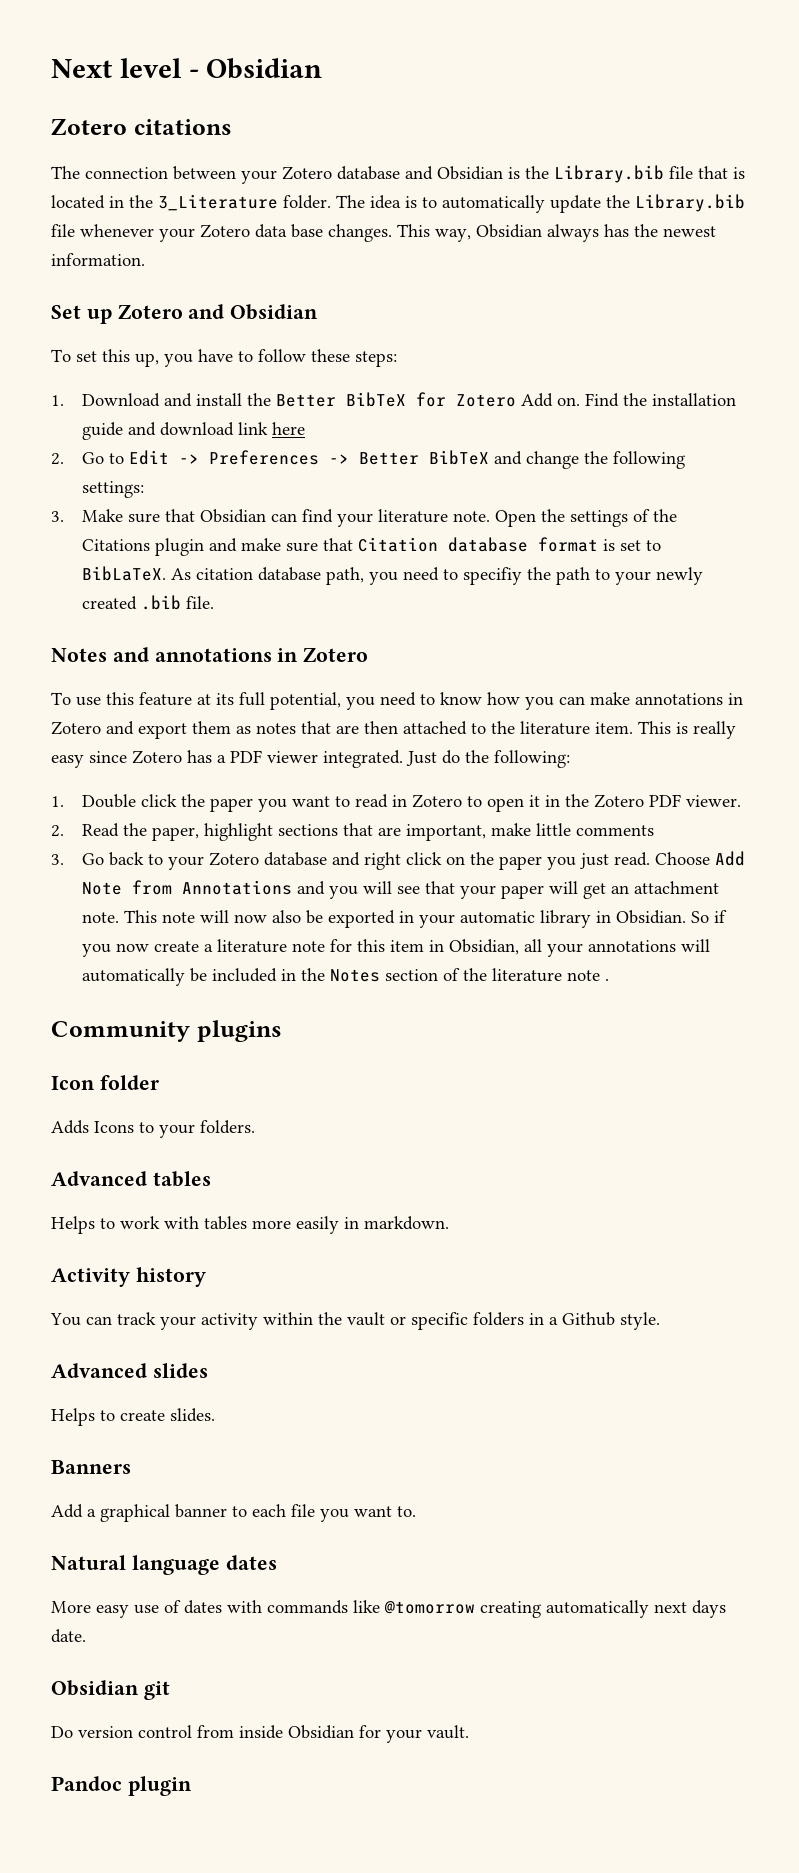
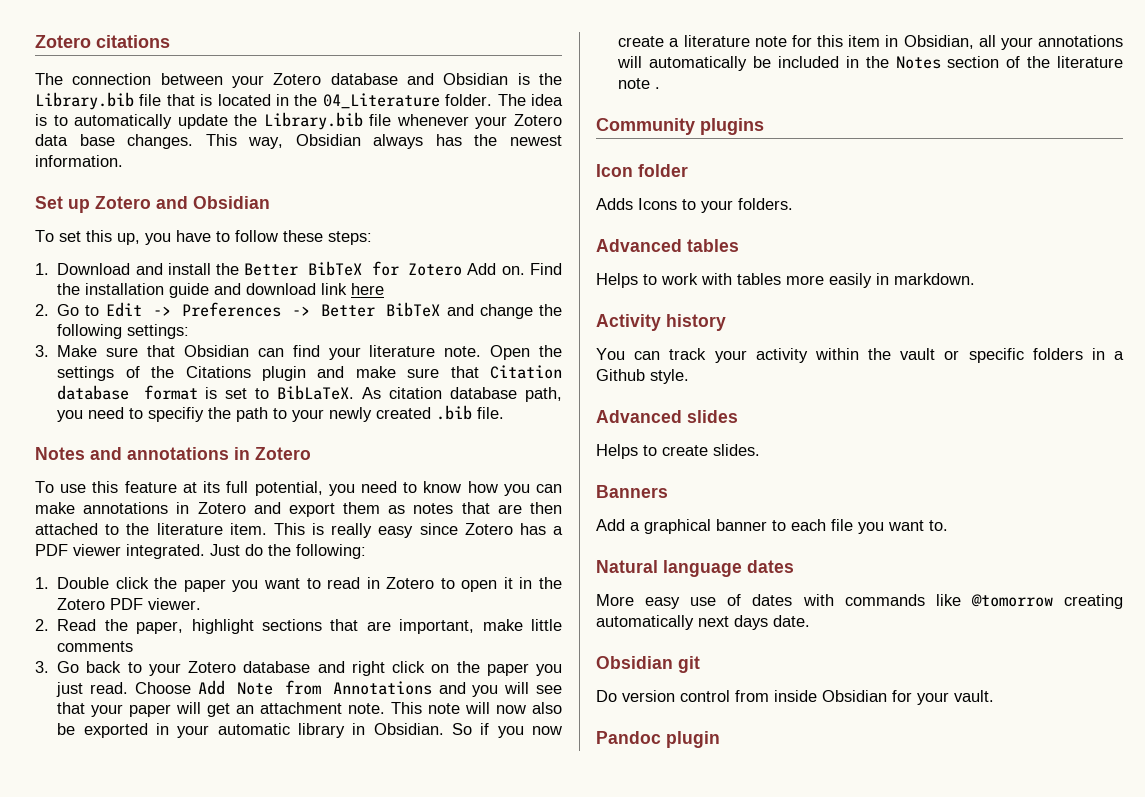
- Next level - Obsidian
- The connection between your Zotero database and Obsidian is the Library.bib file that is located in the 3_Literature folder.
+ The connection between your Zotero database and Obsidian is the Library.bib file that is located in the 04_Literature folder.

